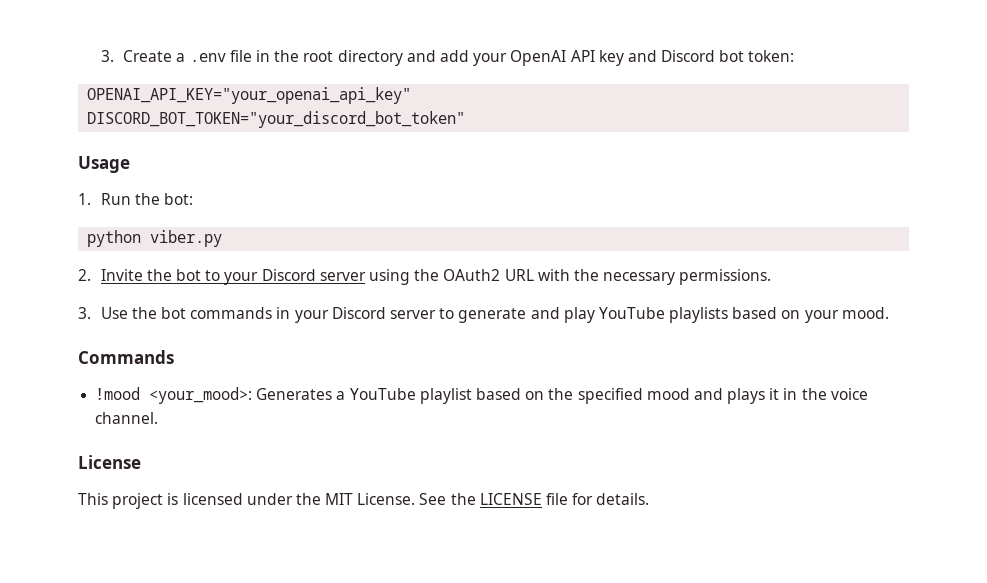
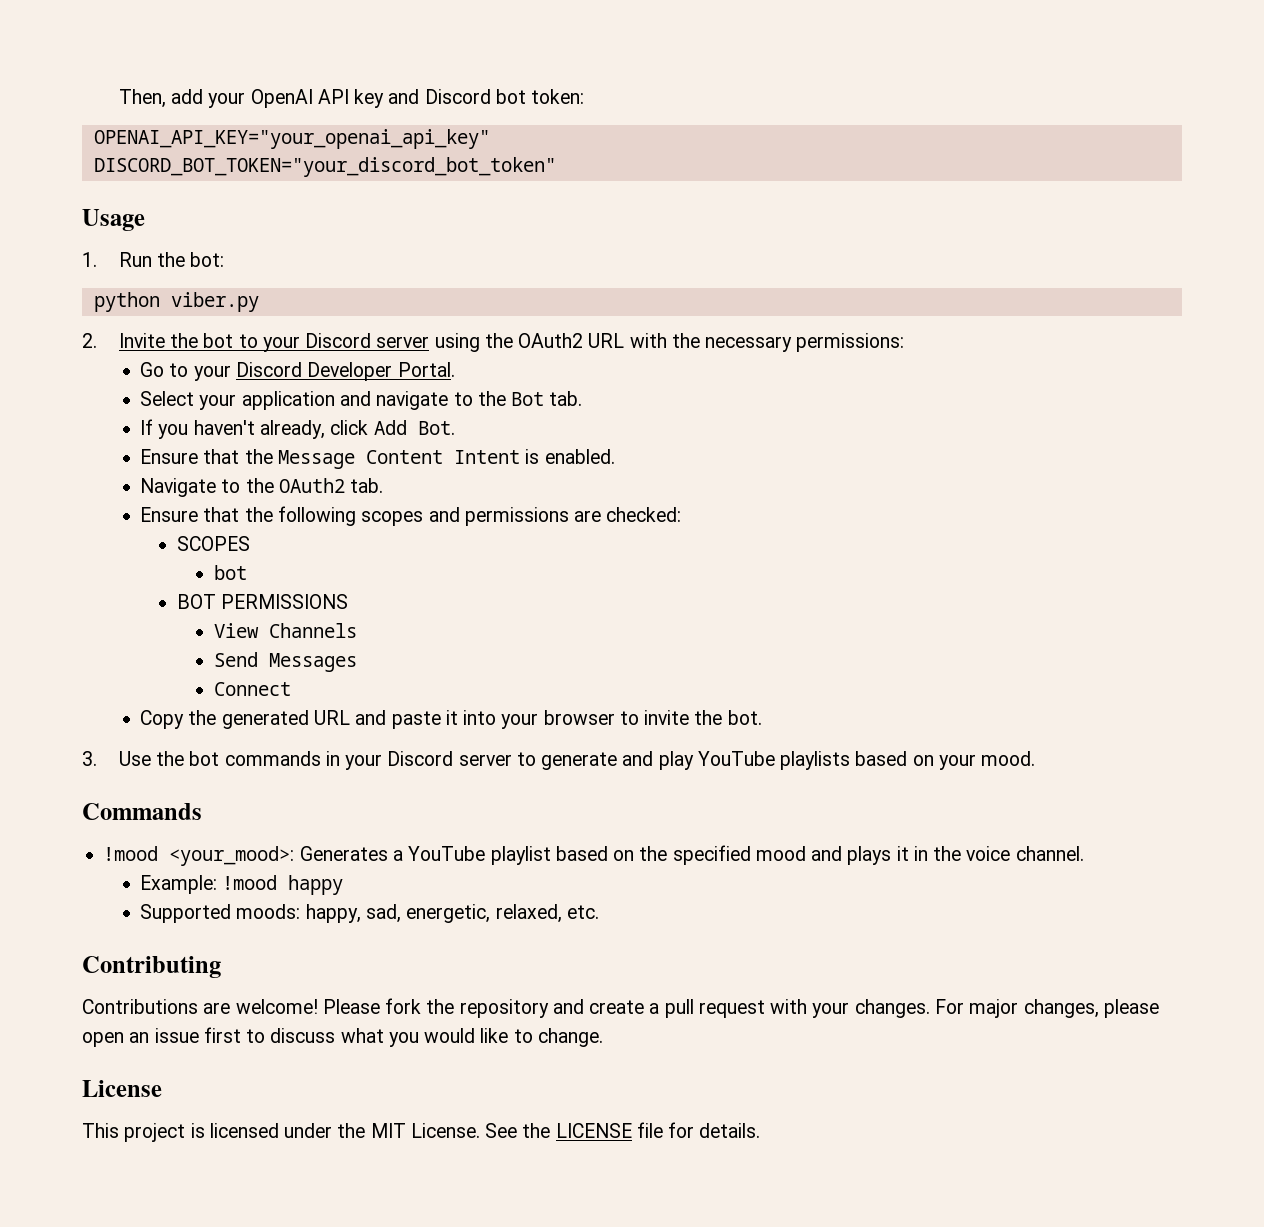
- 3. Create a .env file in the root directory and add your OpenAI API key and Discord bot token:
+ Then, add your OpenAI API key and Discord bot token:
- 2. Invite the bot to your Discord server using the OAuth2 URL with the necessary permissions.
+ 2. Invite the bot to your Discord server using the OAuth2 URL with the necessary permissions:
+ Go to your Discord Developer Portal.
+ Select your application and navigate to the Bot tab.
+ If you haven't already, click Add Bot.
+ Ensure that the Message Content Intent is enabled.
+ Navigate to the OAuth2 tab.
+ Ensure that the following scopes and permissions are checked:
+ SCOPES
+ bot
+ BOT PERMISSIONS
+ View Channels
+ Send Messages
+ Connect
+ Copy the generated URL and paste it into your browser to invite the bot.
+ Example: !mood happy
+ Supported moods: happy, sad, energetic, relaxed, etc.
+ Contributing
+ Contributions are welcome! Please fork the repository and create a pull request with your changes. For major changes, please open an issue first to discuss what you would like to change.

